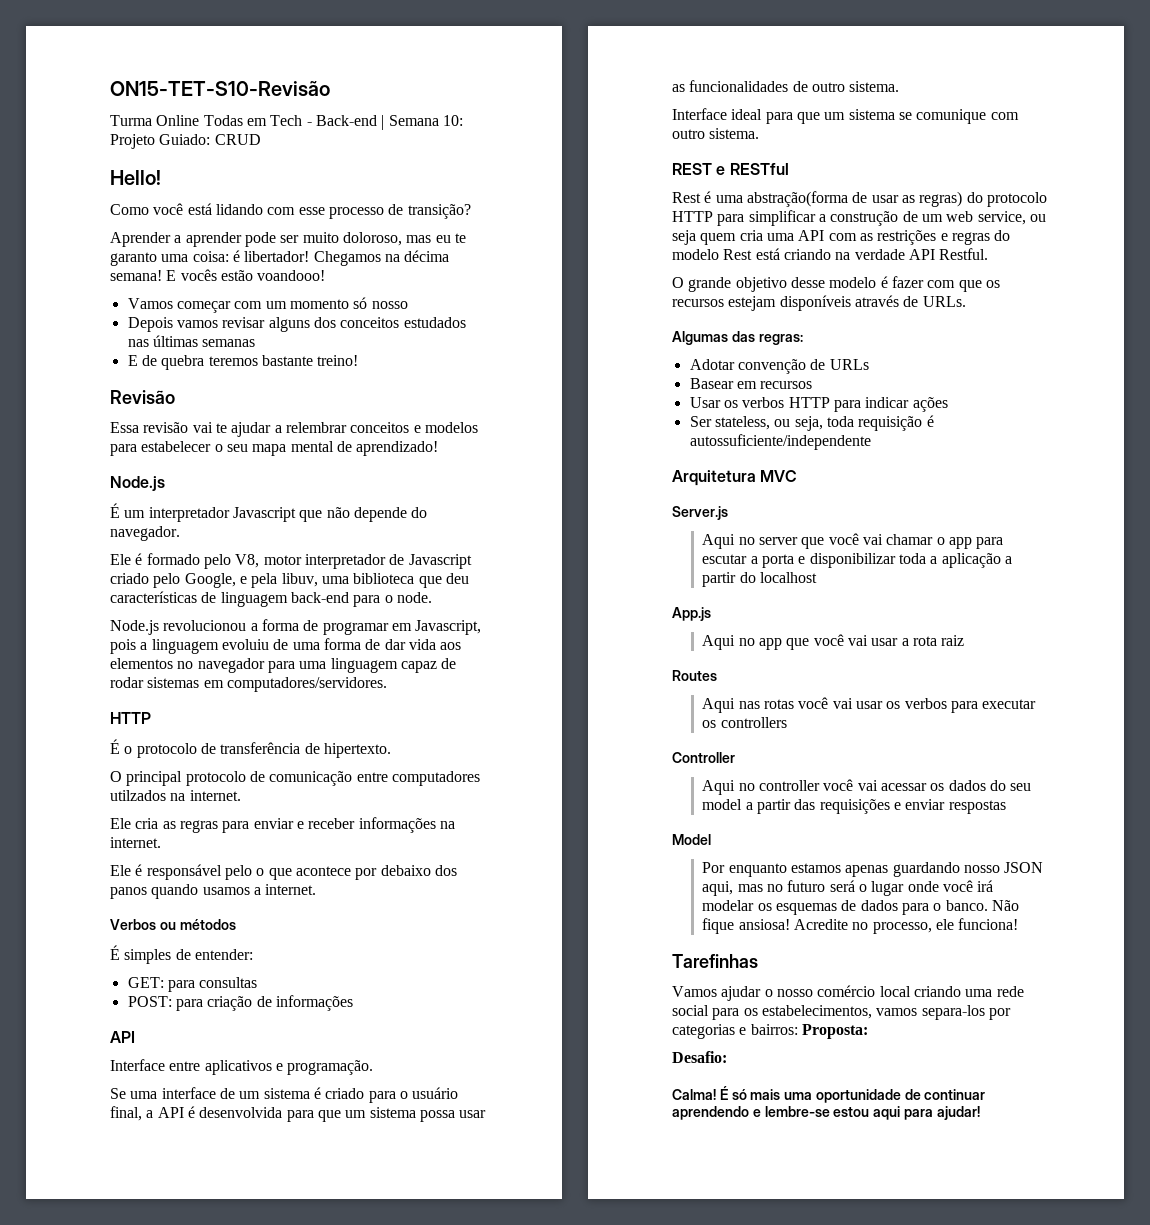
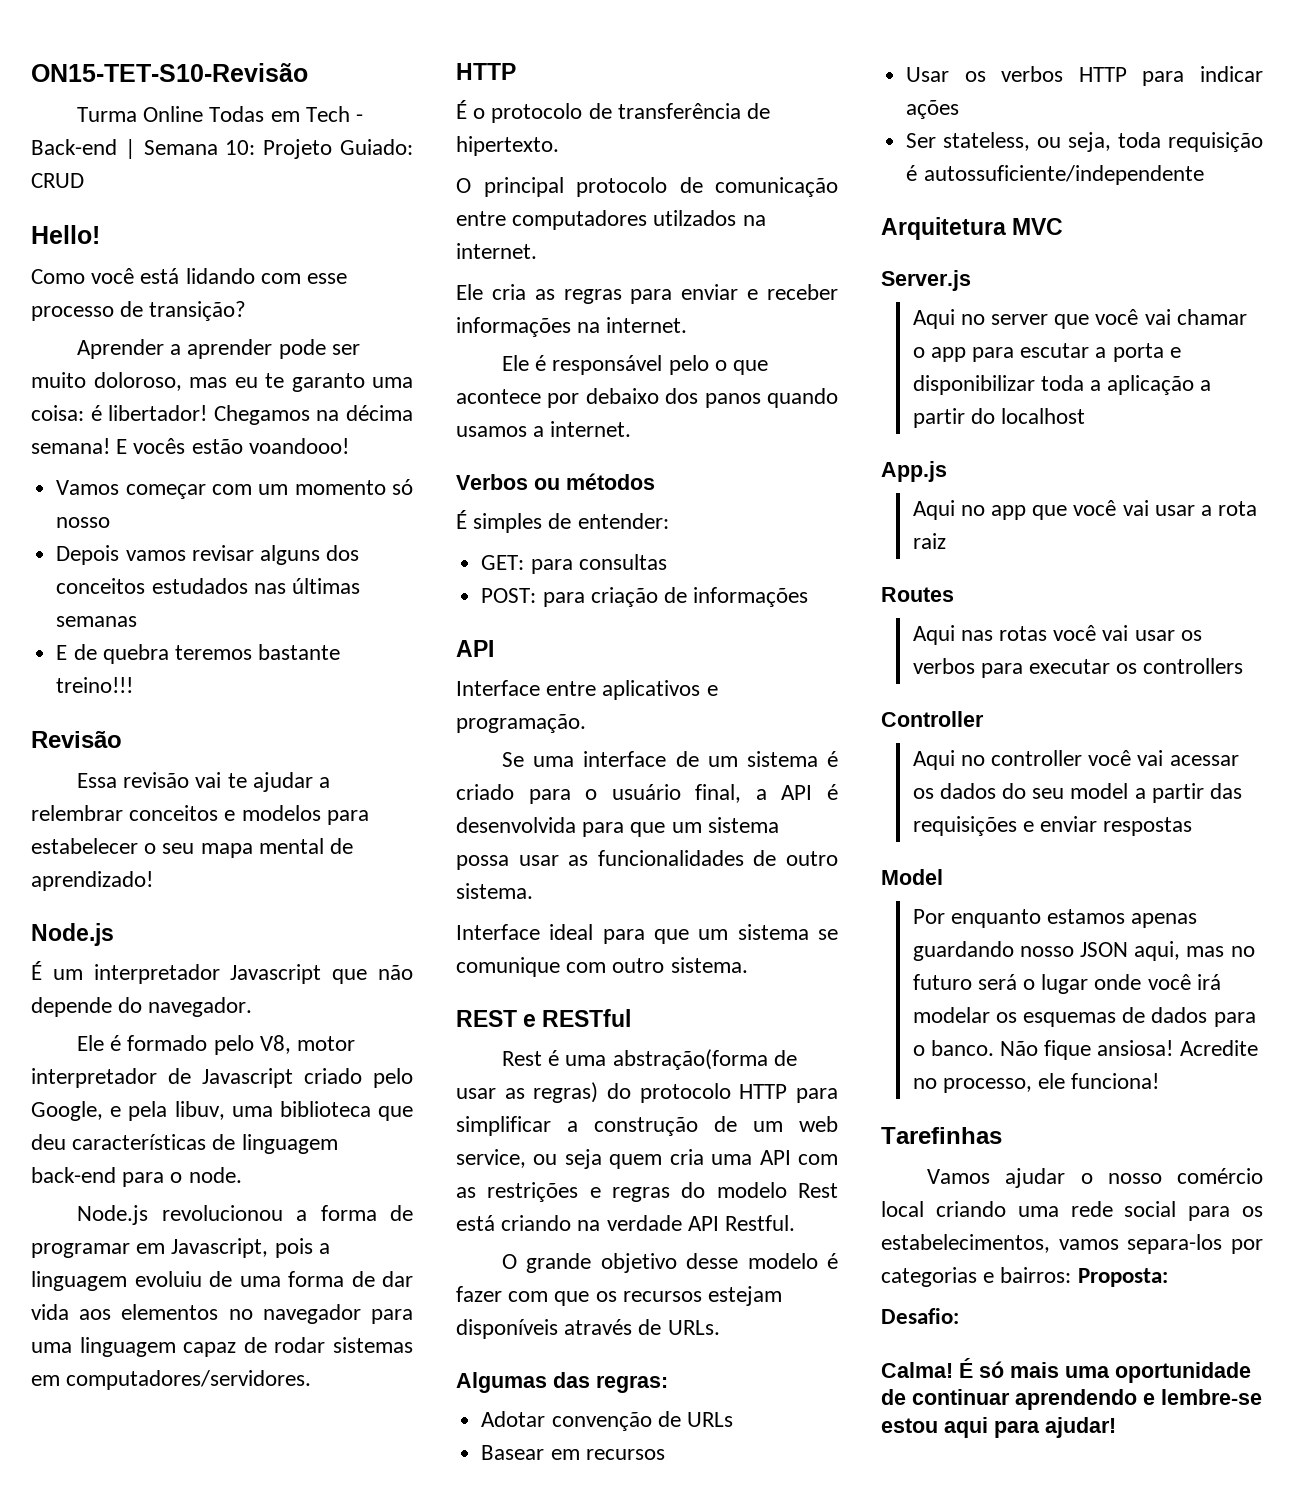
- E de quebra teremos bastante treino!
+ E de quebra teremos bastante treino!!!

